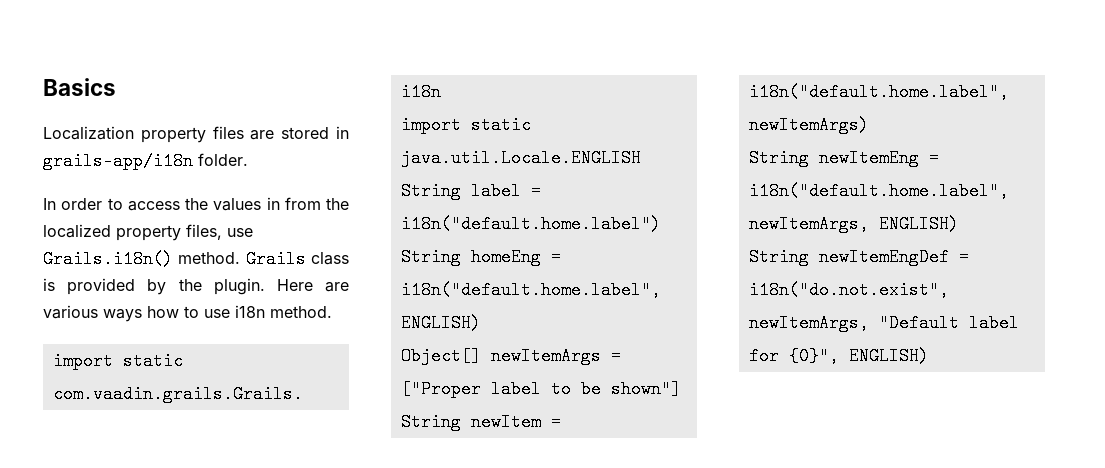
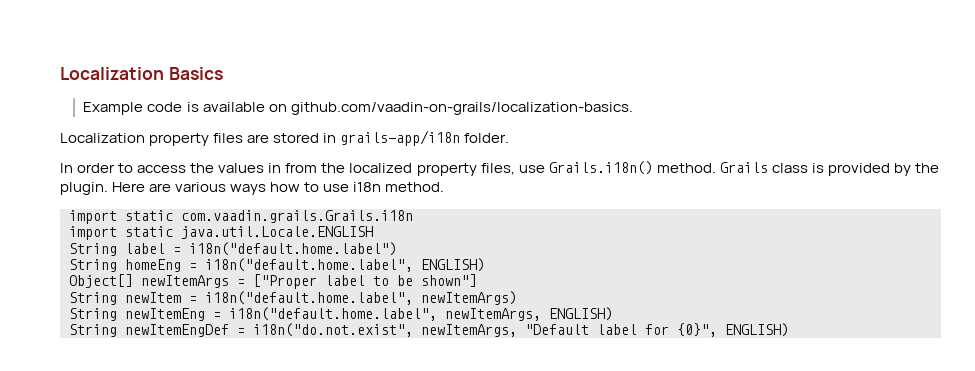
- Basics
+ Localization Basics
+ Example code is available on github.com/vaadin-on-grails/localization-basics.

